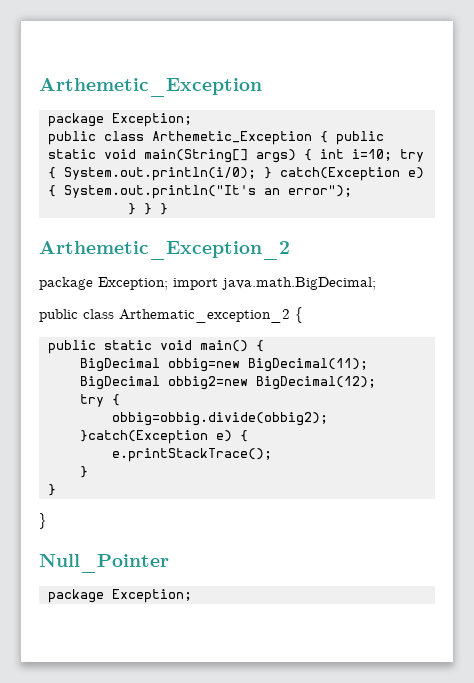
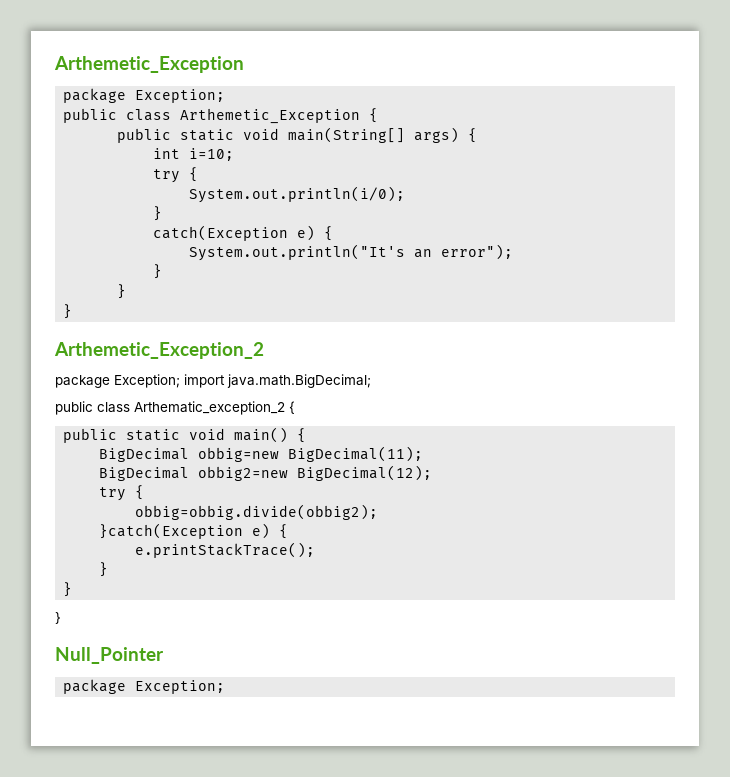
- public class Arthemetic_Exception { public static void main(String[] args) { int i=10; try { System.out.println(i/0); } catch(Exception e) { System.out.println("It's an error");
- } } }
+ public class Arthemetic_Exception {
+ public static void main(String[] args) {
+ int i=10;
+ try {
+ System.out.println(i/0);
+ }
+ catch(Exception e) {
+ System.out.println("It's an error");
+ }
+ }
+ }

